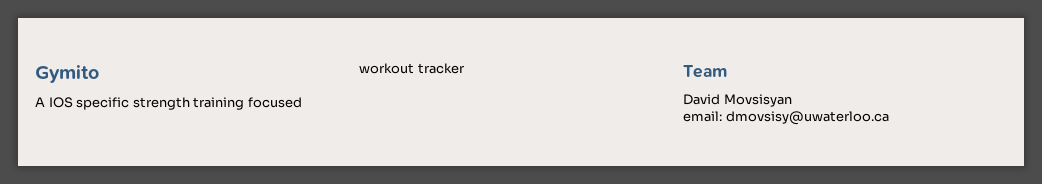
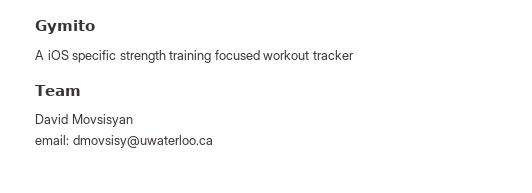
- A IOS specific strength training focused workout tracker
+ A iOS specific strength training focused workout tracker

